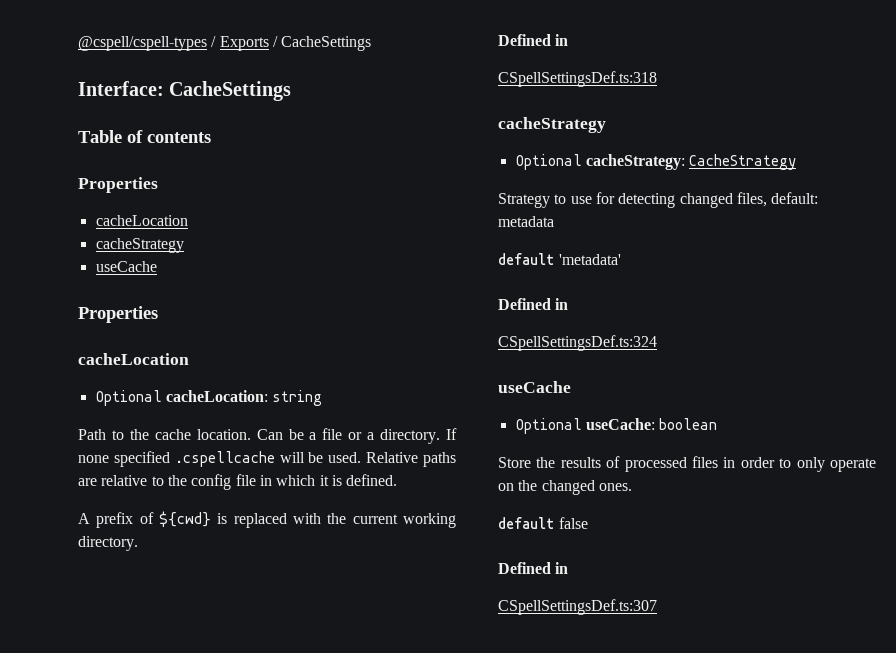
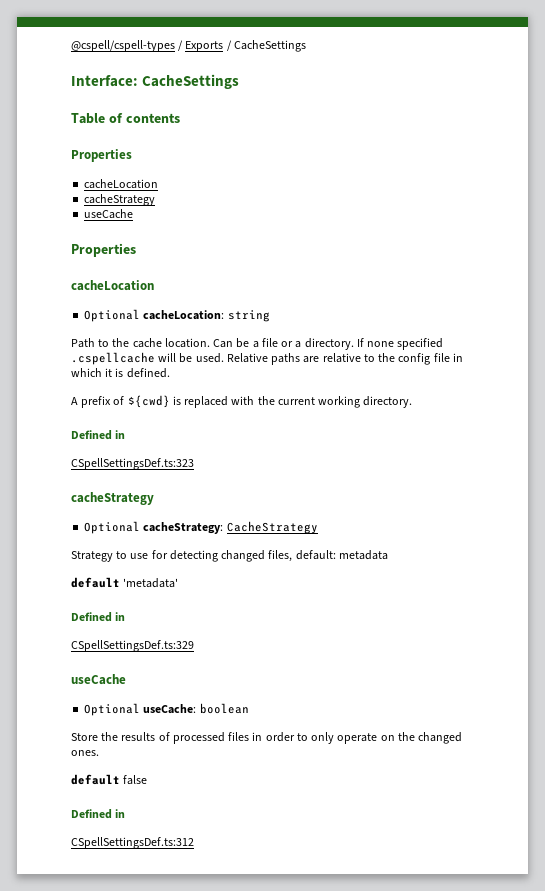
- CSpellSettingsDef.ts:318
+ CSpellSettingsDef.ts:323
- CSpellSettingsDef.ts:324
+ CSpellSettingsDef.ts:329
- CSpellSettingsDef.ts:307
+ CSpellSettingsDef.ts:312

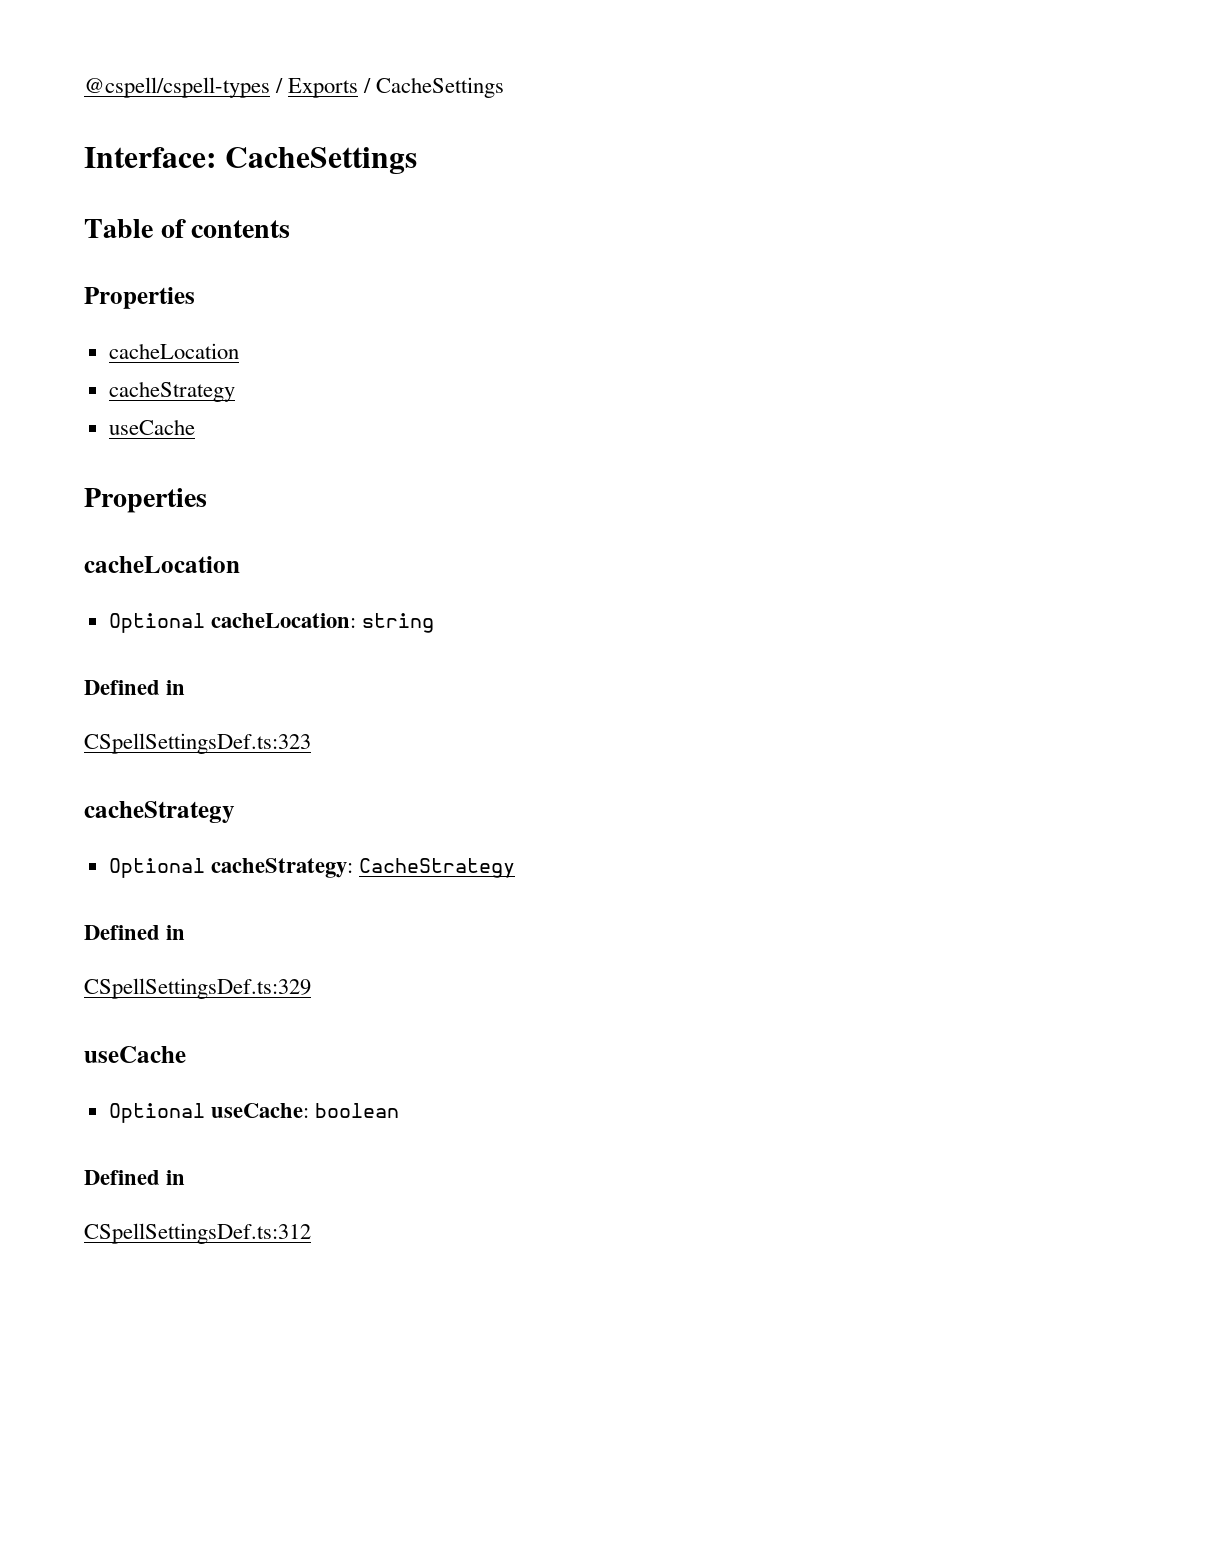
- Path to the cache location. Can be a file or a directory. If none specified .cspellcache will be used. Relative paths are relative to the config file in which it is defined.
- A prefix of ${cwd} is replaced with the current working directory.
- Strategy to use for detecting changed files, default: metadata
- default 'metadata'
- Store the results of processed files in order to only operate on the changed ones.
- default false

